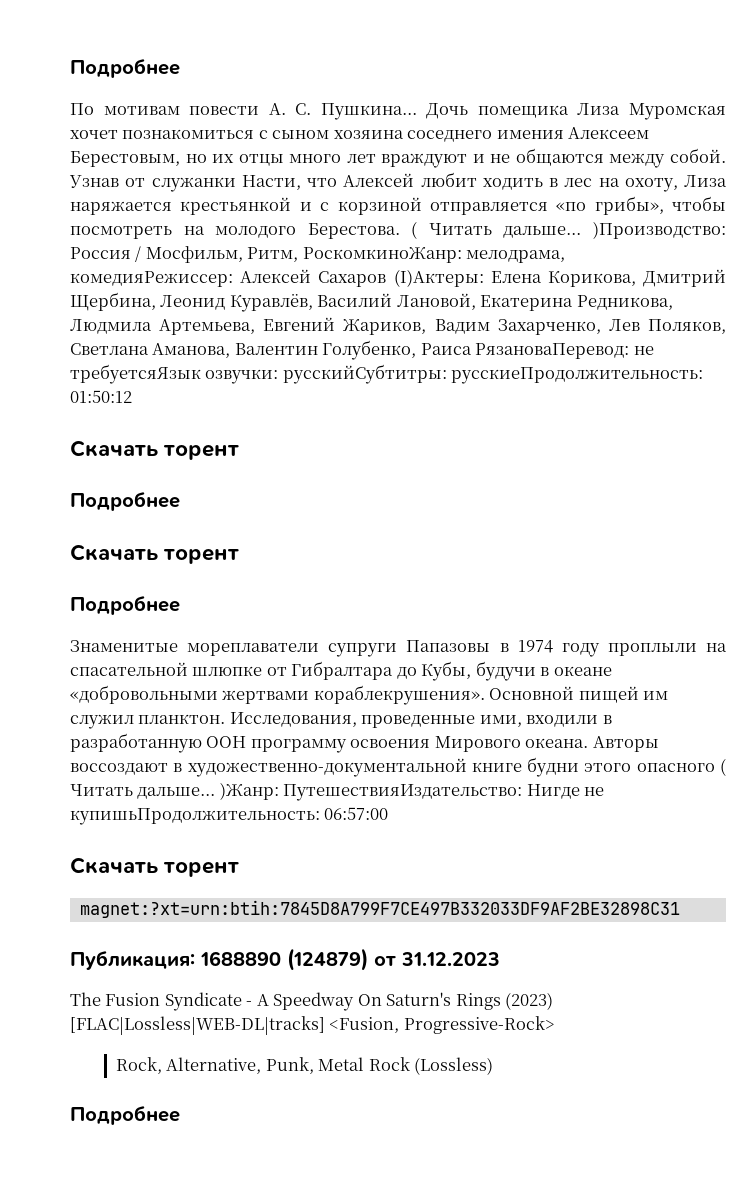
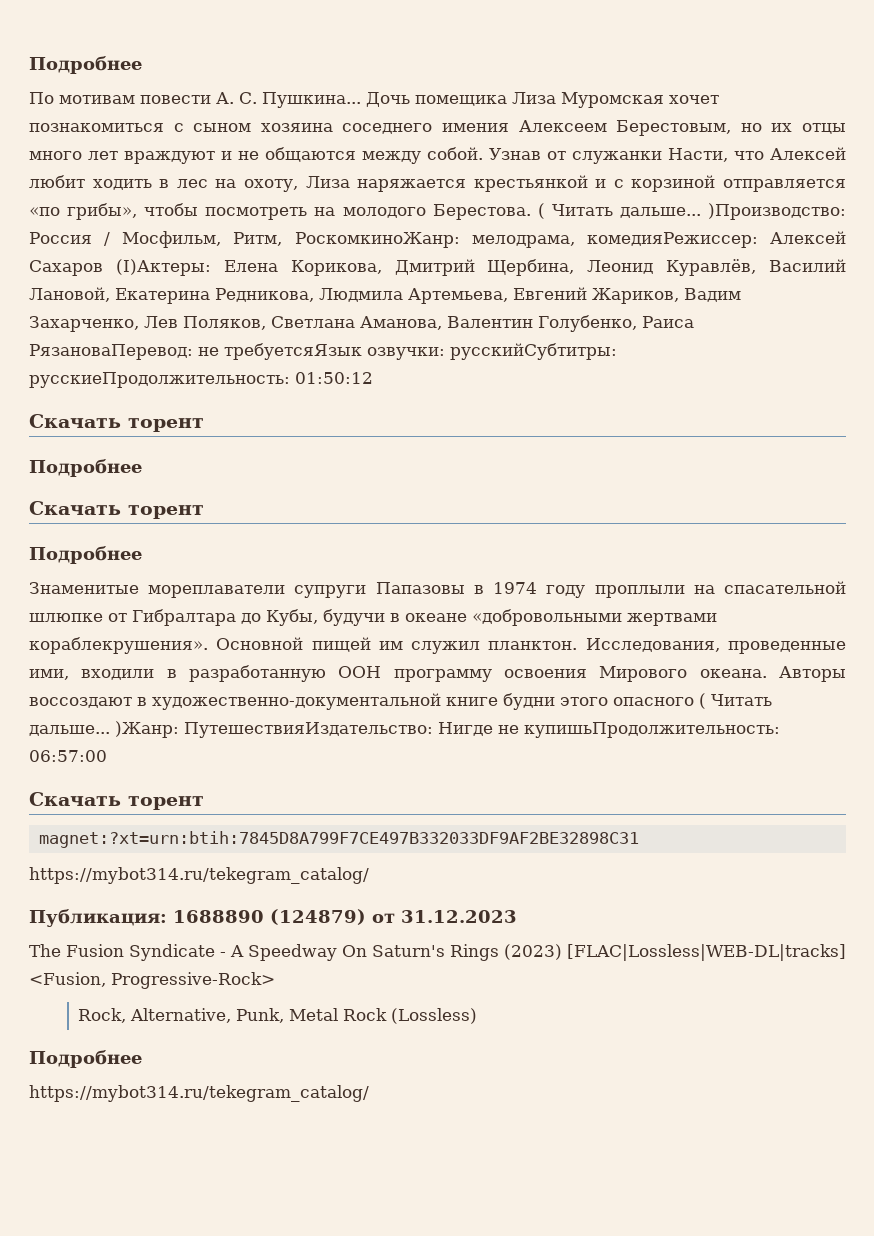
  magnet:?xt=urn:btih:7845D8A799F7CE497B332033DF9AF2BE32898C31
+ https://mybot314.ru/tekegram_catalog/
  Rock, Alternative, Punk, Metal Rock (Lossless)
  Подробнее
+ https://mybot314.ru/tekegram_catalog/

